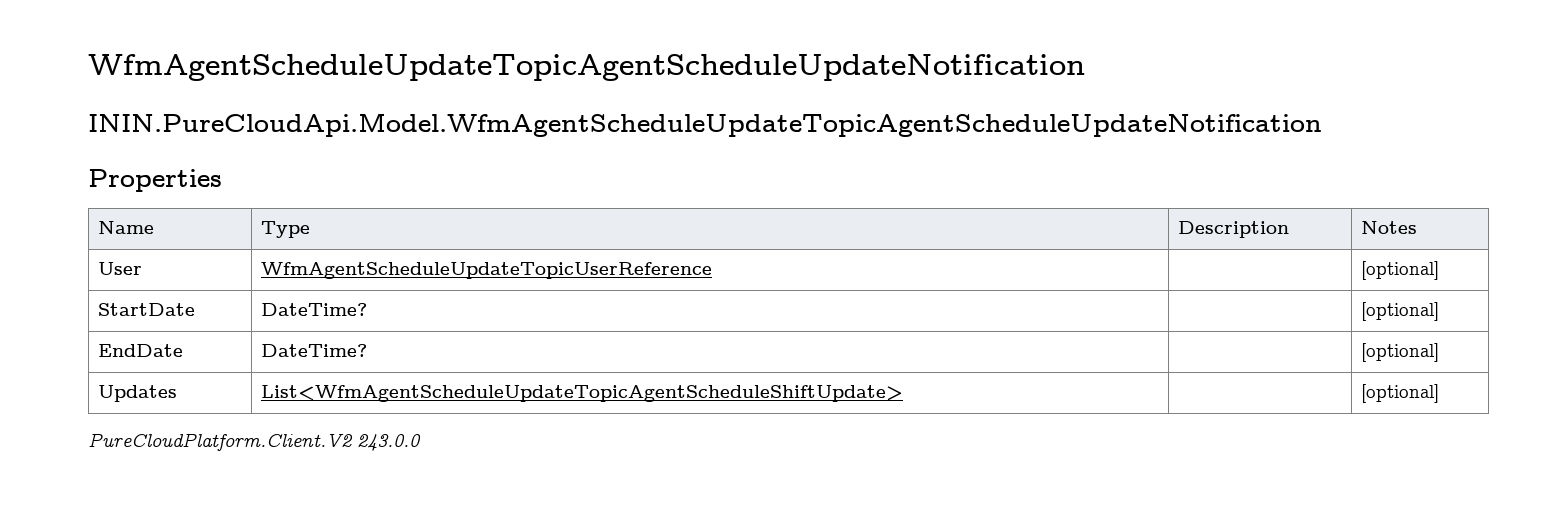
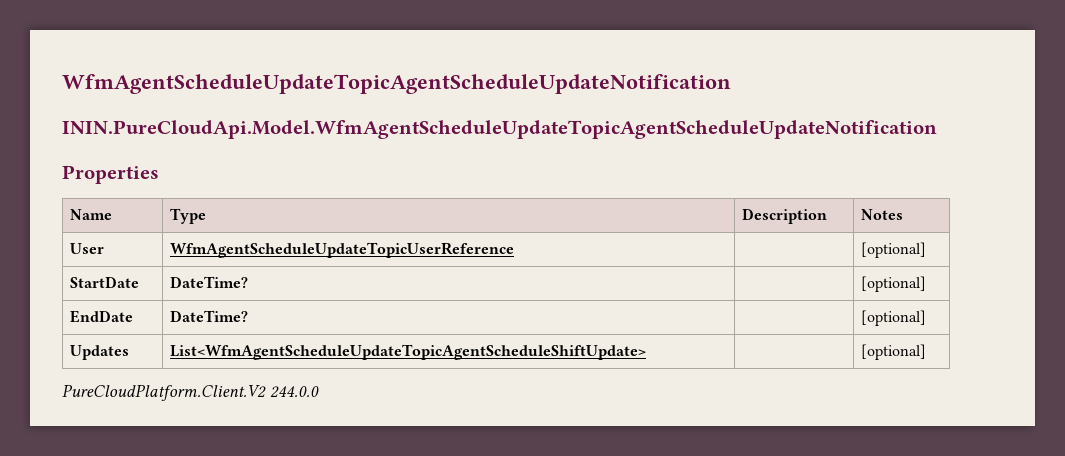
- PureCloudPlatform.Client.V2 243.0.0
+ PureCloudPlatform.Client.V2 244.0.0

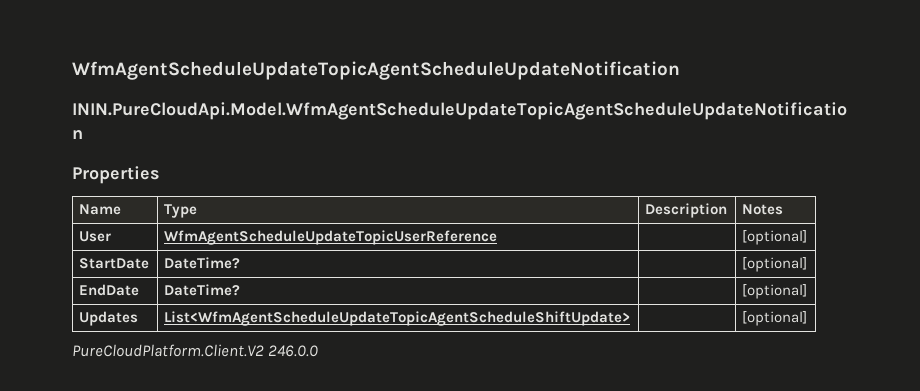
- PureCloudPlatform.Client.V2 244.0.0
+ PureCloudPlatform.Client.V2 246.0.0

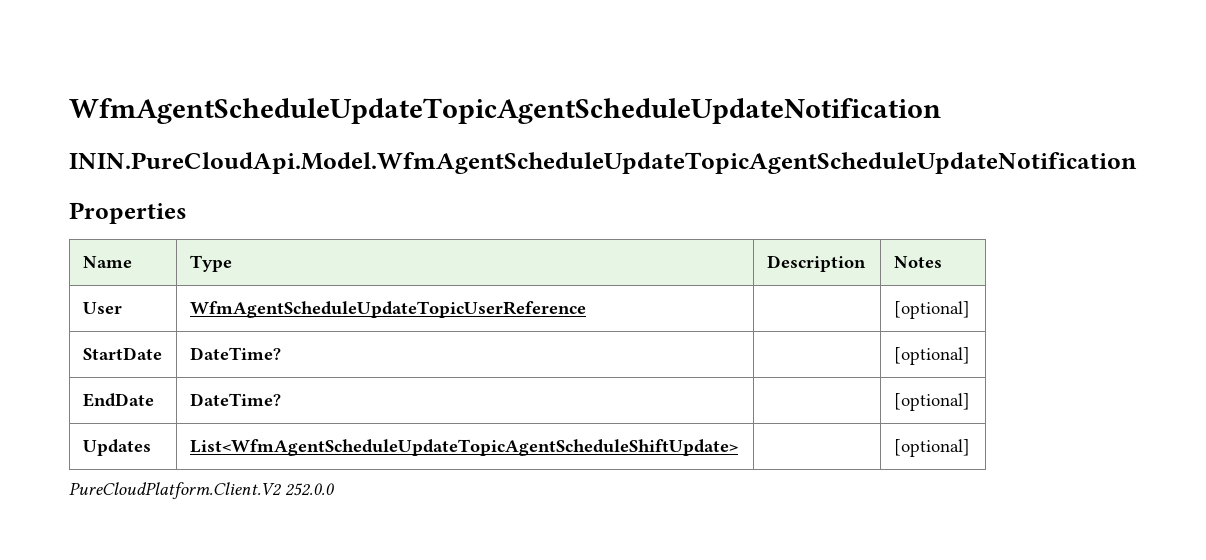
- PureCloudPlatform.Client.V2 246.0.0
+ PureCloudPlatform.Client.V2 252.0.0

